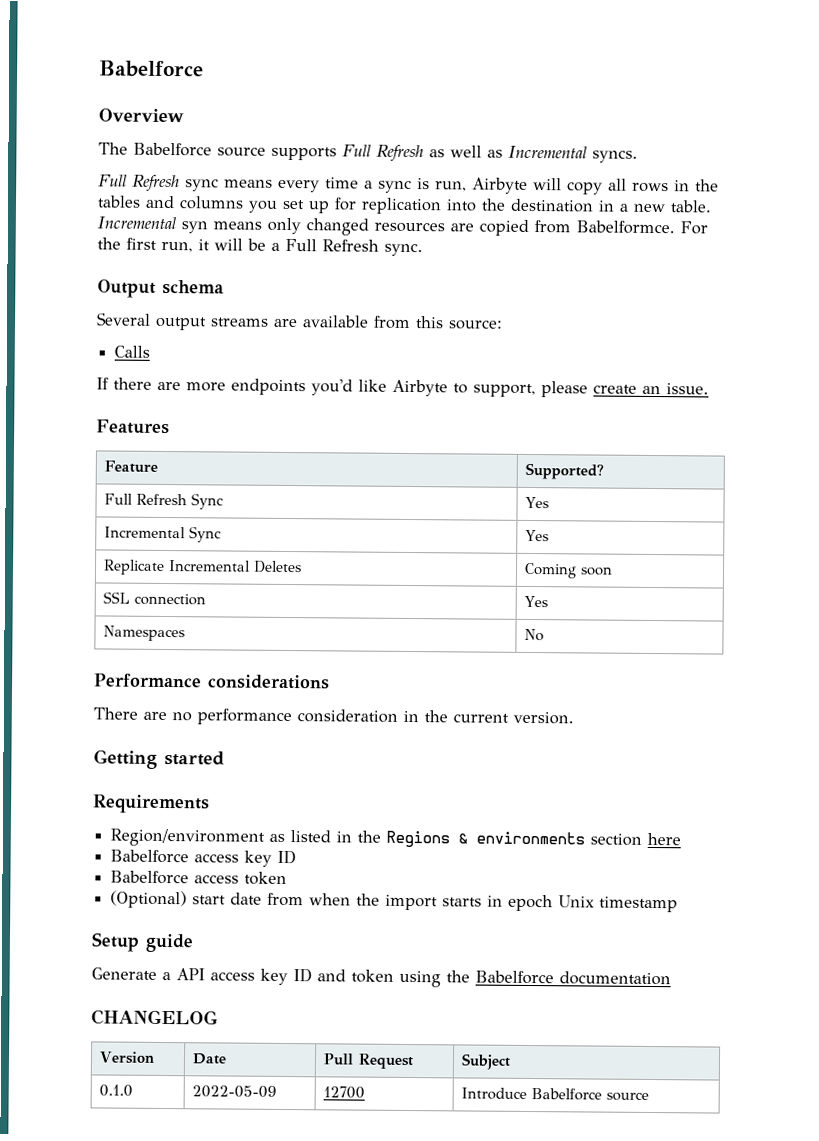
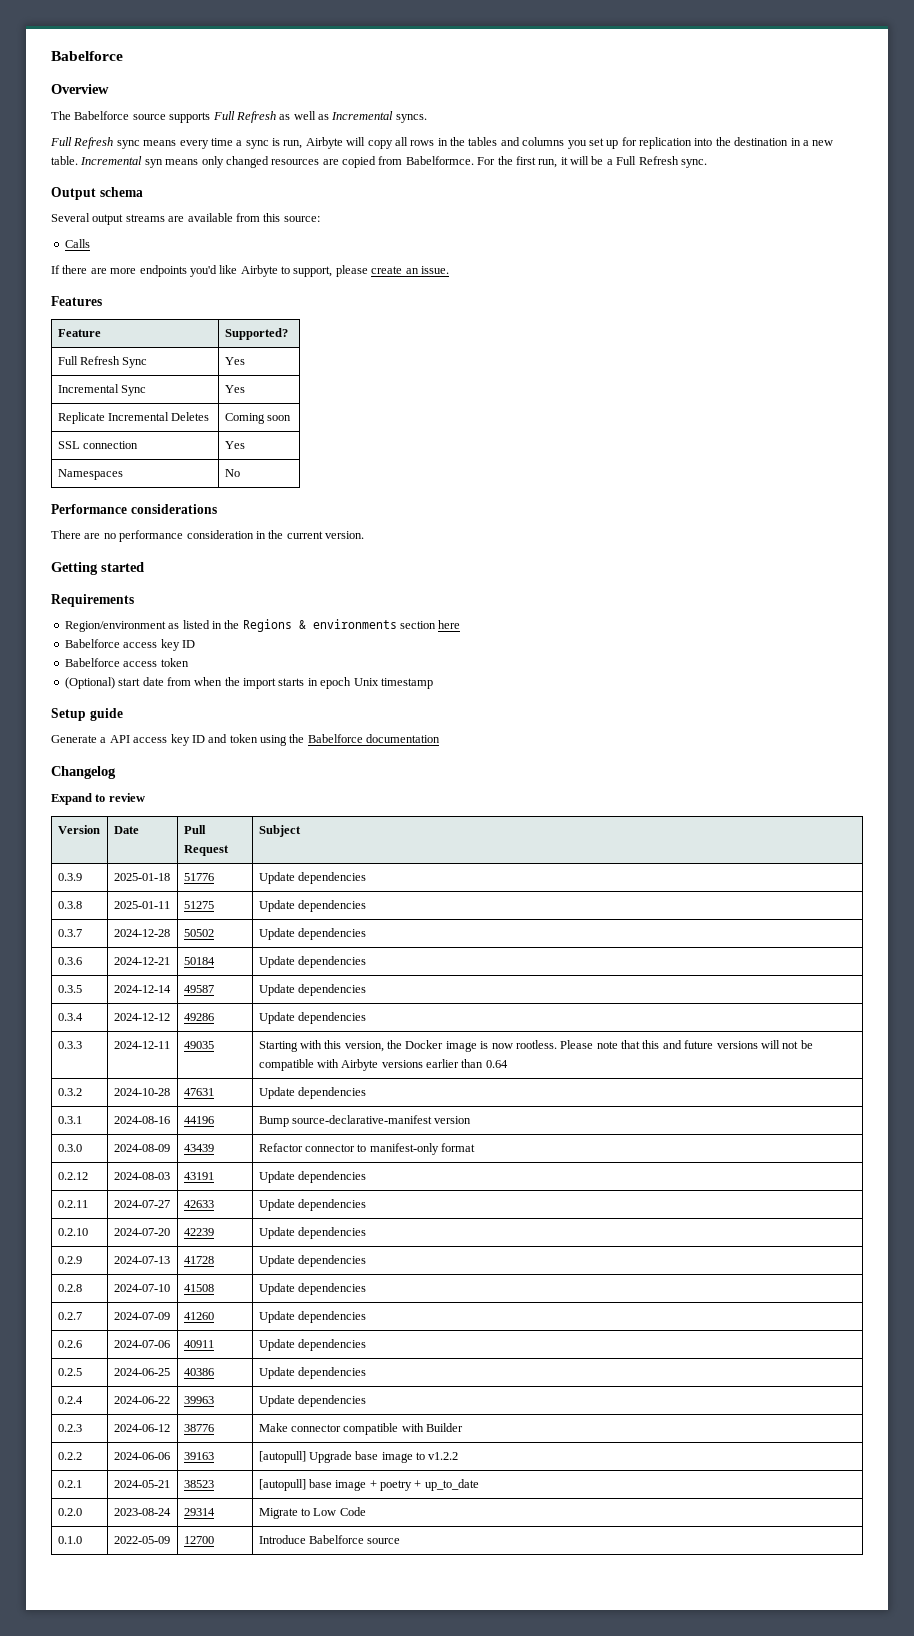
- CHANGELOG
+ Changelog
+ Expand to review
+ 0.3.9 | 2025-01-18 | 51776 | Update dependencies
+ 0.3.8 | 2025-01-11 | 51275 | Update dependencies
+ 0.3.7 | 2024-12-28 | 50502 | Update dependencies
+ 0.3.6 | 2024-12-21 | 50184 | Update dependencies
+ 0.3.5 | 2024-12-14 | 49587 | Update dependencies
+ 0.3.4 | 2024-12-12 | 49286 | Update dependencies
+ 0.3.3 | 2024-12-11 | 49035 | Starting with this version, the Docker image is now rootless. Please note that this and future versions will not be compatible with Airbyte versions earlier than 0.64
+ 0.3.2 | 2024-10-28 | 47631 | Update dependencies
+ 0.3.1 | 2024-08-16 | 44196 | Bump source-declarative-manifest version
+ 0.3.0 | 2024-08-09 | 43439 | Refactor connector to manifest-only format
+ 0.2.12 | 2024-08-03 | 43191 | Update dependencies
+ 0.2.11 | 2024-07-27 | 42633 | Update dependencies
+ 0.2.10 | 2024-07-20 | 42239 | Update dependencies
+ 0.2.9 | 2024-07-13 | 41728 | Update dependencies
+ 0.2.8 | 2024-07-10 | 41508 | Update dependencies
+ 0.2.7 | 2024-07-09 | 41260 | Update dependencies
+ 0.2.6 | 2024-07-06 | 40911 | Update dependencies
+ 0.2.5 | 2024-06-25 | 40386 | Update dependencies
+ 0.2.4 | 2024-06-22 | 39963 | Update dependencies
+ 0.2.3 | 2024-06-12 | 38776 | Make connector compatible with Builder
+ 0.2.2 | 2024-06-06 | 39163 | [autopull] Upgrade base image to v1.2.2
+ 0.2.1 | 2024-05-21 | 38523 | [autopull] base image + poetry + up_to_date
+ 0.2.0 | 2023-08-24 | 29314 | Migrate to Low Code

